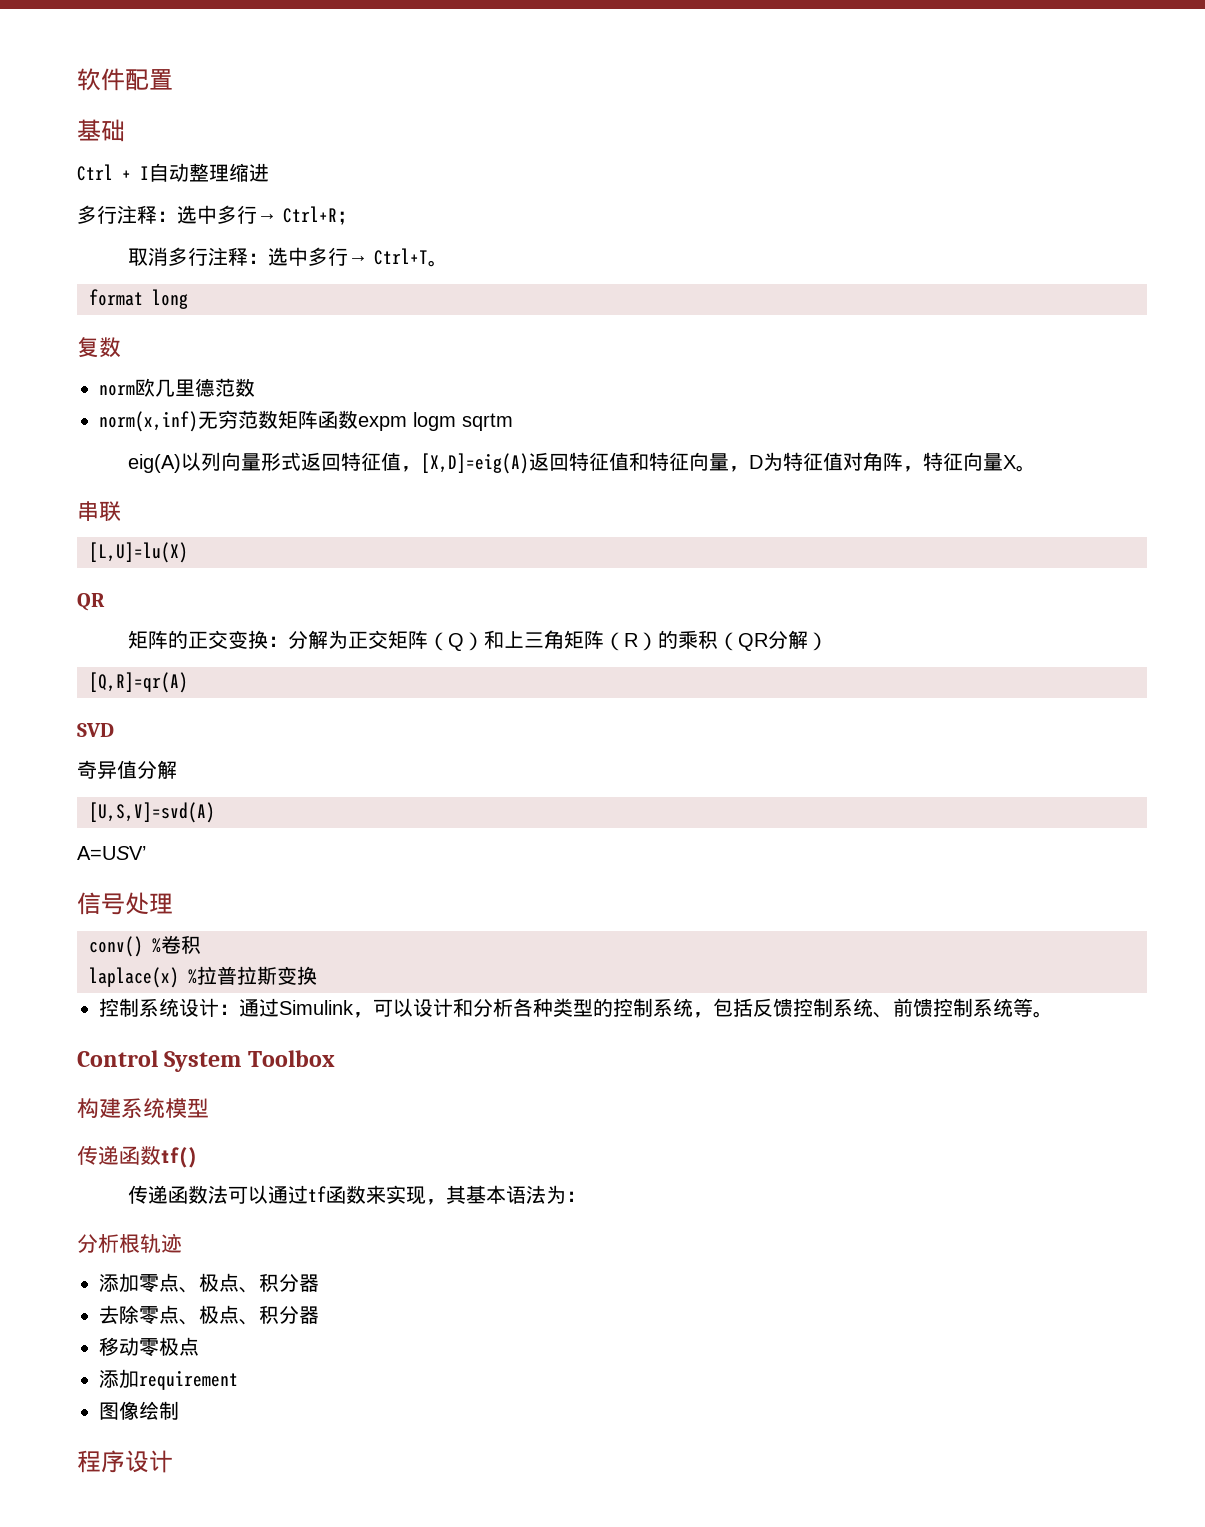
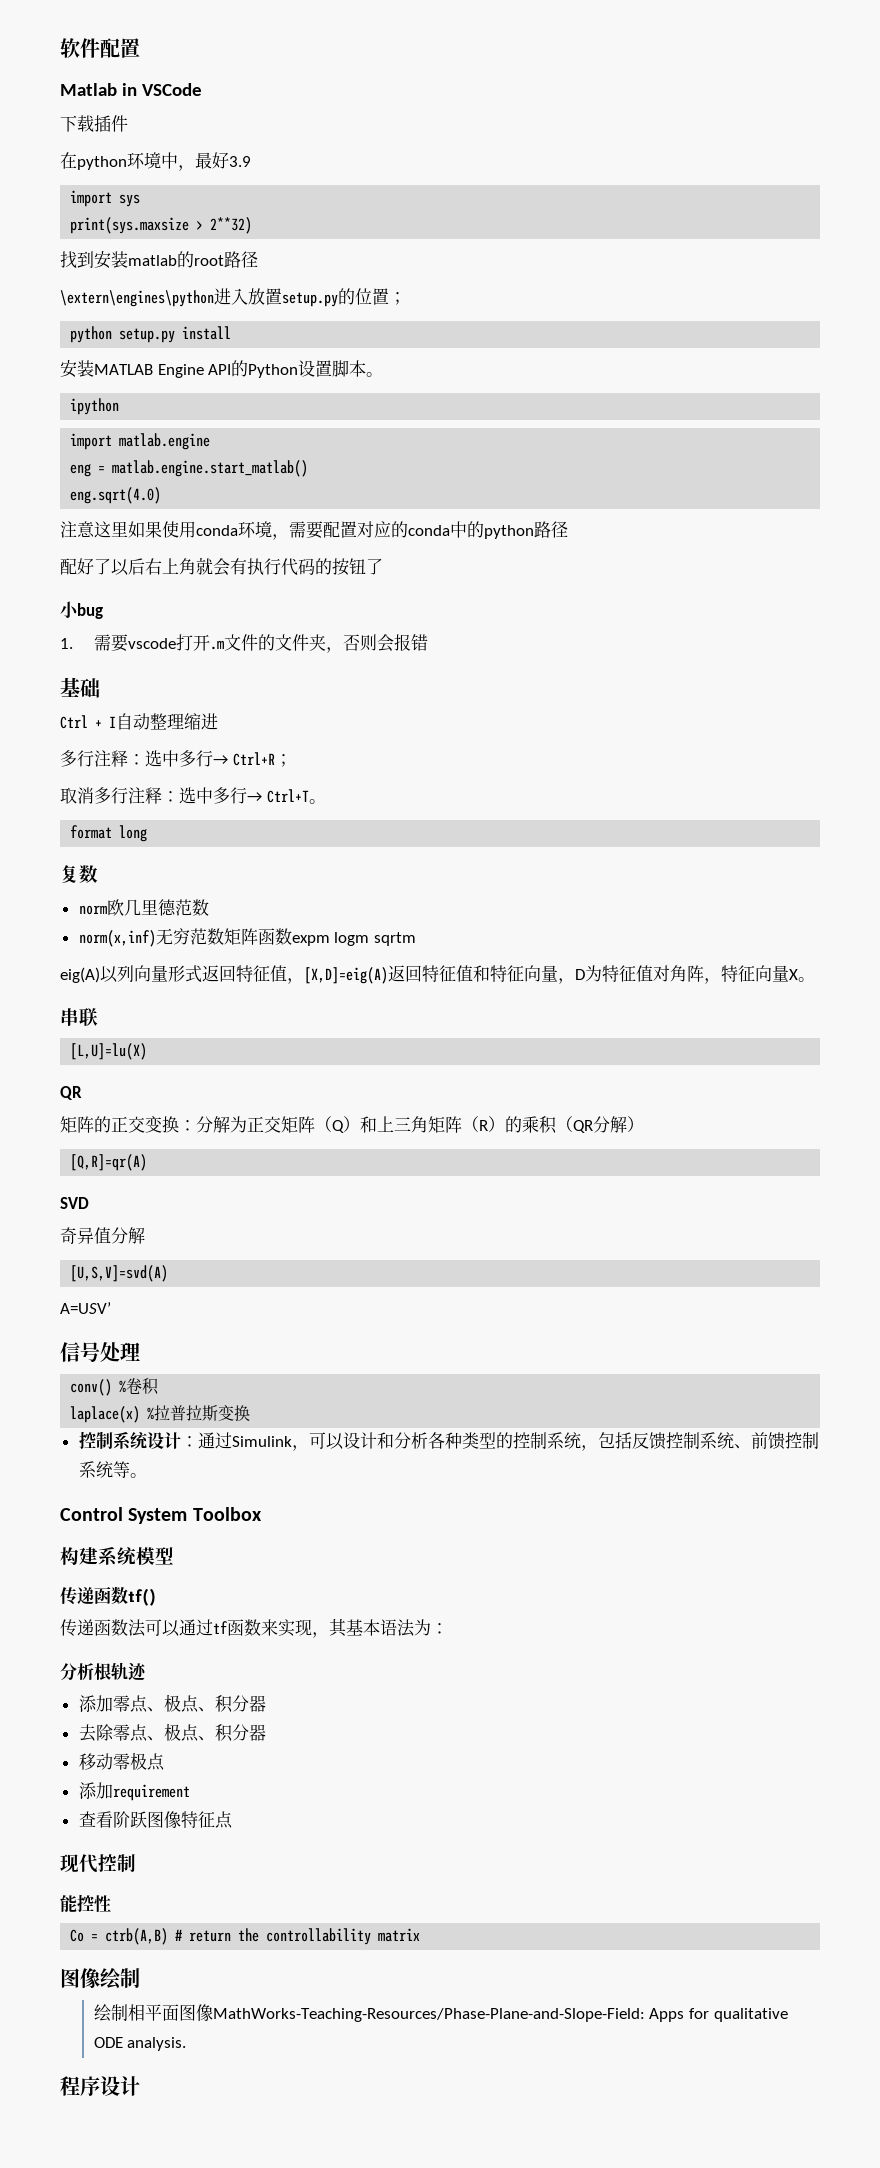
+ Matlab in VSCode
+ 下载插件
+ 在python环境中，最好3.9
+ import sys
+ print(sys.maxsize > 2**32)
+ 找到安装matlab的root路径
+ \extern\engines\python进入放置setup.py的位置；
+ python setup.py install
+ 安装MATLAB Engine API的Python设置脚本。
+ ipython
+ import matlab.engine
+ eng = matlab.engine.start_matlab()
+ eng.sqrt(4.0)
+ 注意这里如果使用conda环境，需要配置对应的conda中的python路径
+ 配好了以后右上角就会有执行代码的按钮了
+ 小bug
+ 1.需要vscode打开.m文件的文件夹，否则会报错
+ 查看阶跃图像特征点
+ 现代控制
+ 能控性
+ Co = ctrb(A,B) # return the controllability matrix
  图像绘制
+ 绘制相平面图像MathWorks-Teaching-Resources/Phase-Plane-and-Slope-Field: Apps for qualitative ODE analysis.

